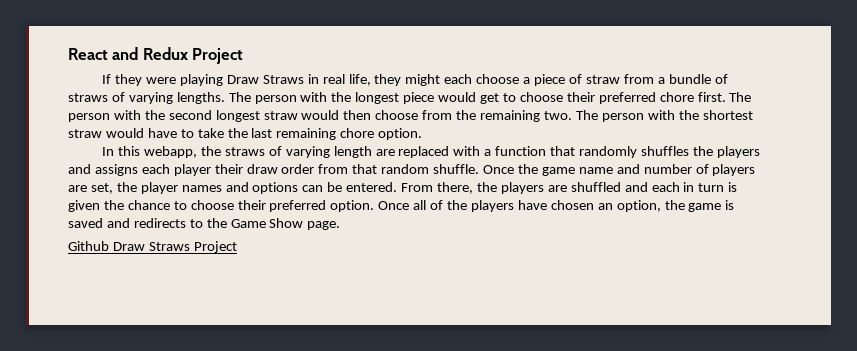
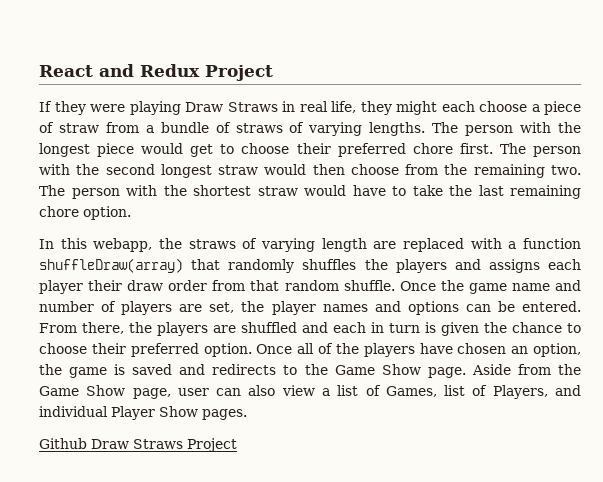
- In this webapp, the straws of varying length are replaced with a function that randomly shuffles the players and assigns each player their draw order from that random shuffle.
+ In this webapp, the straws of varying length are replaced with a function shuffleDraw(array) that randomly shuffles the players and assigns each player their draw order from that random shuffle.
+ Aside from the Game Show page, user can also view a list of Games, list of Players, and individual Player Show pages.

